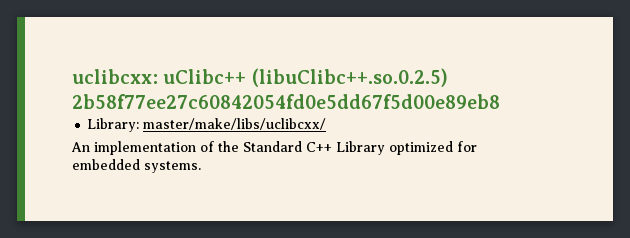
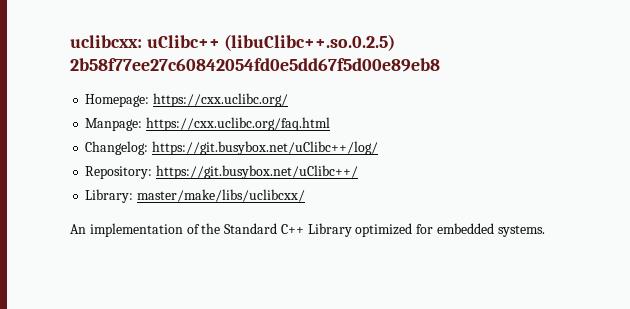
+ Homepage: https://cxx.uclibc.org/
+ Manpage: https://cxx.uclibc.org/faq.html
+ Changelog: https://git.busybox.net/uClibc++/log/
+ Repository: https://git.busybox.net/uClibc++/

